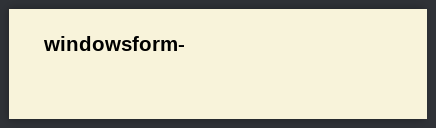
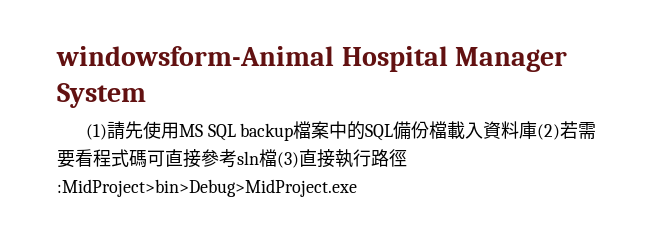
- windowsform-
+ windowsform-Animal Hospital Manager System
+ (1)請先使用MS SQL backup檔案中的SQL備份檔載入資料庫(2)若需要看程式碼可直接參考sln檔(3)直接執行路徑:MidProject>bin>Debug>MidProject.exe

